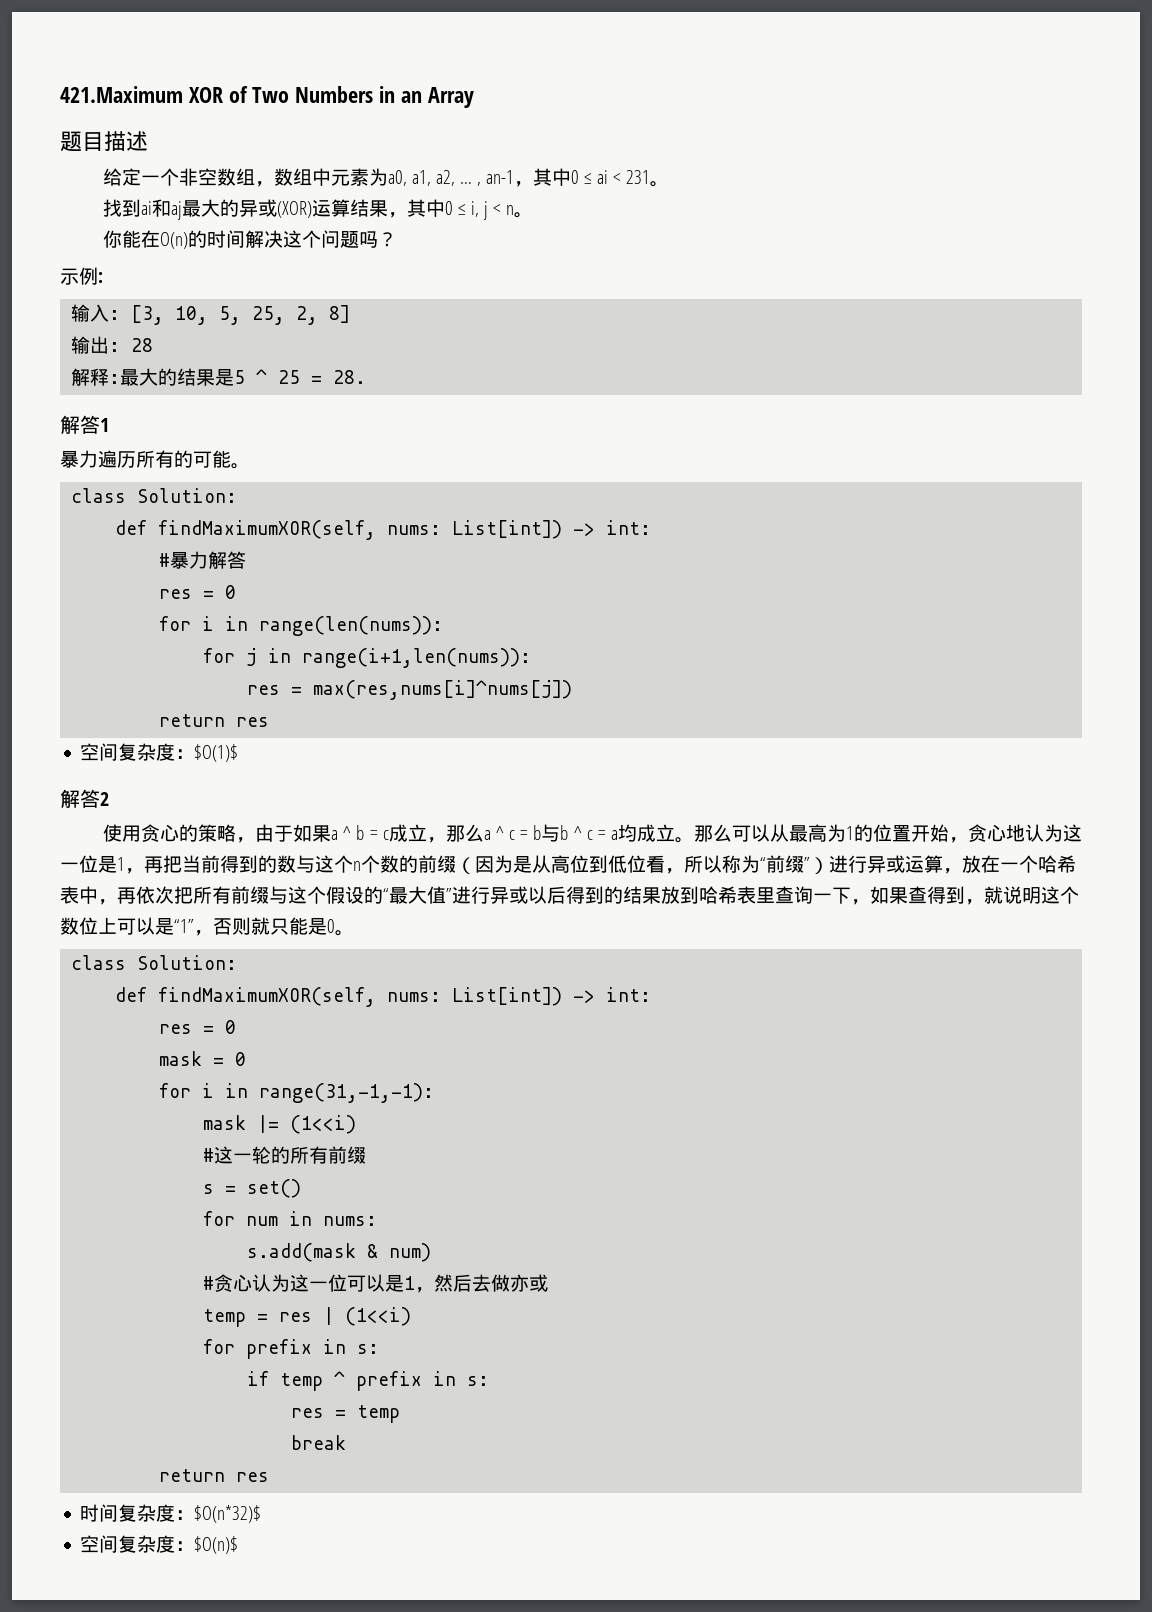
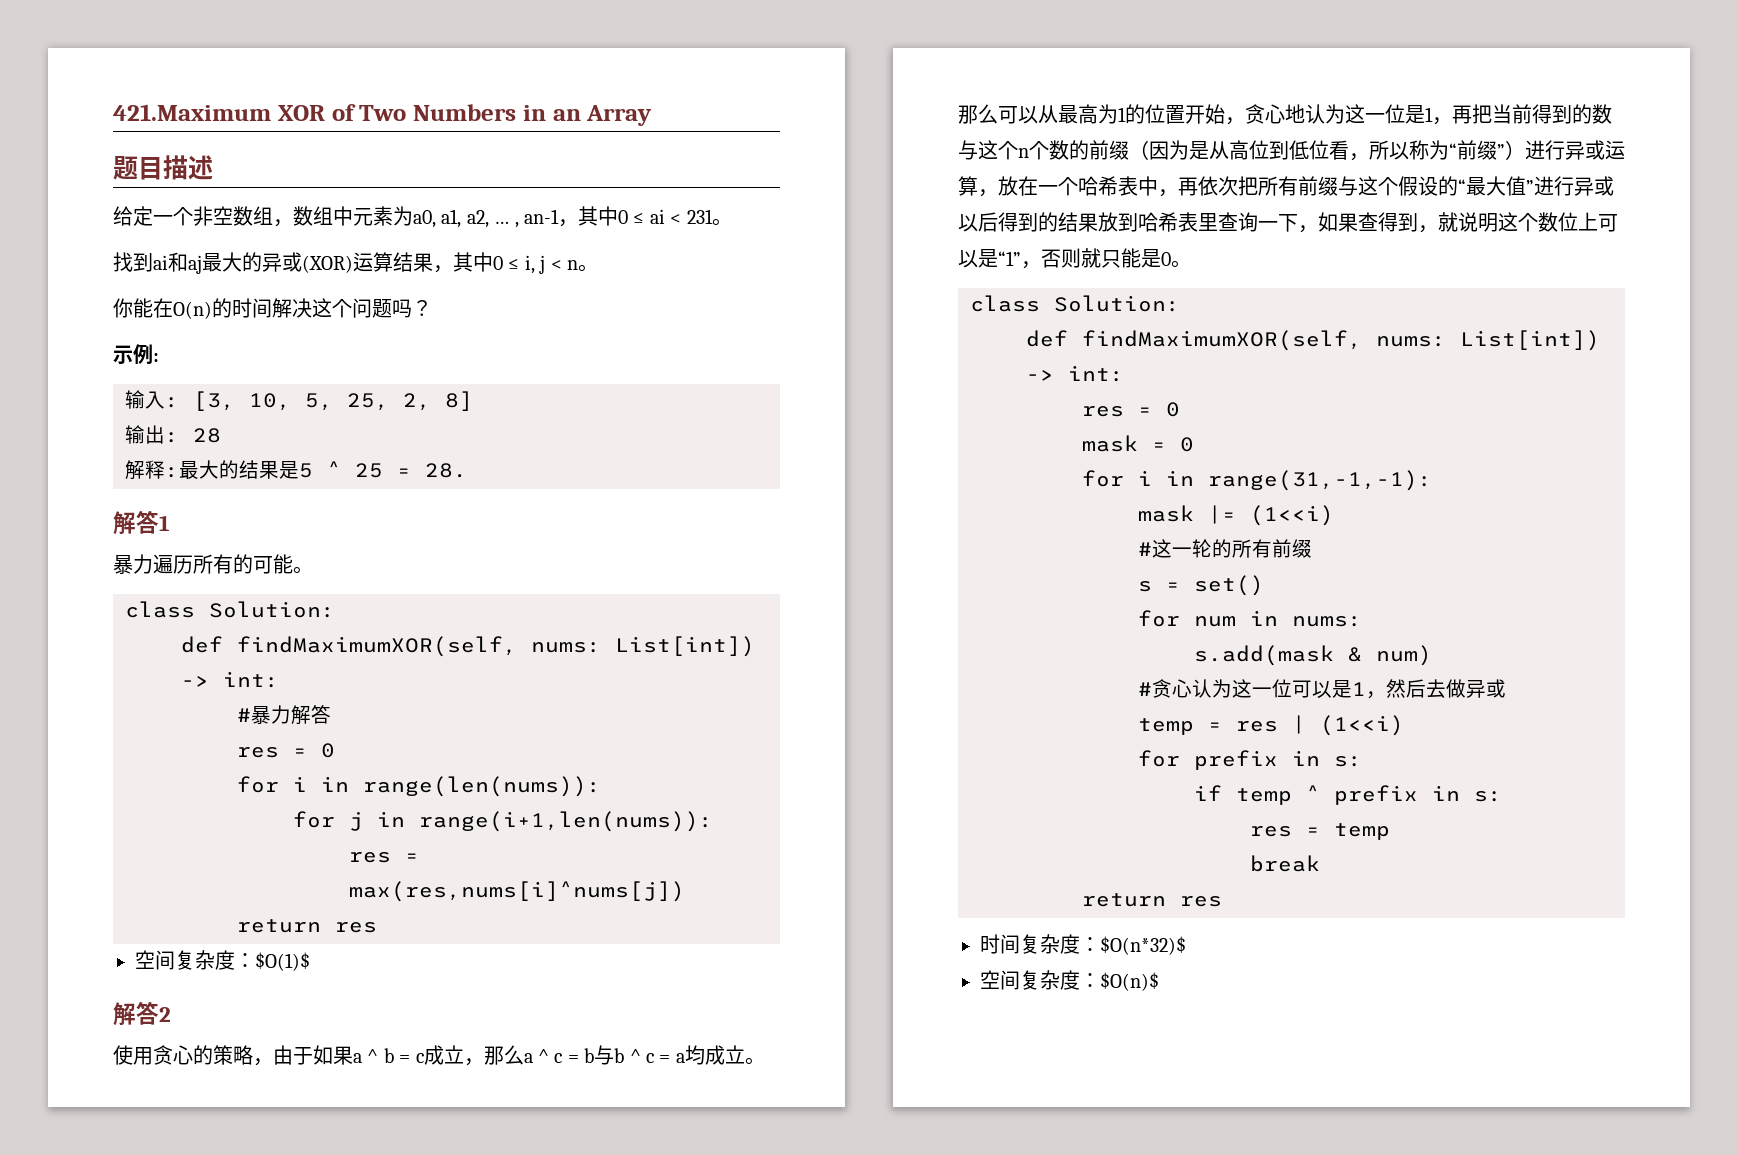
- #贪心认为这一位可以是1，然后去做亦或
+ #贪心认为这一位可以是1，然后去做异或

